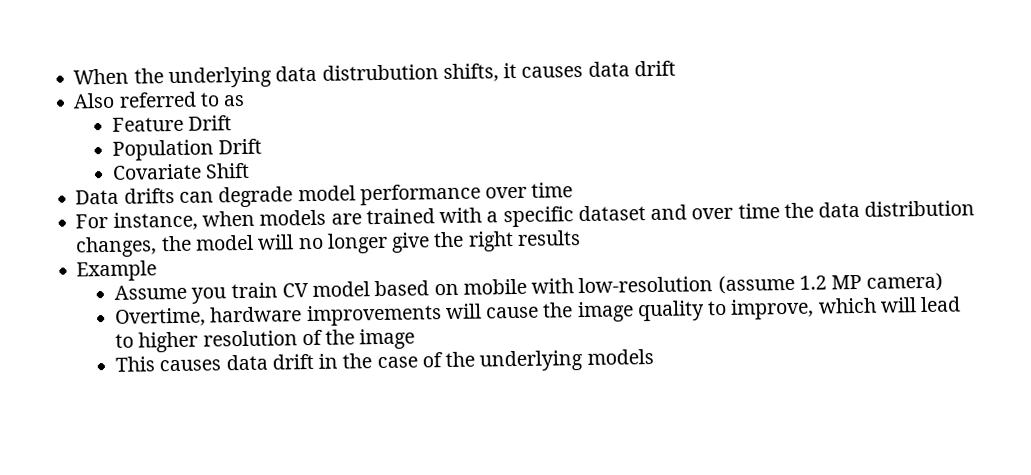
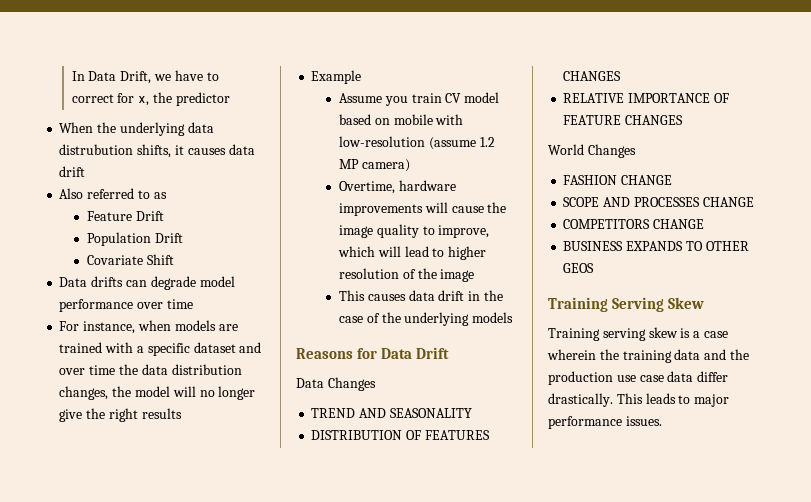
+ In Data Drift, we have to correct for x, the predictor
+ Reasons for Data Drift
+ Data Changes
+ TREND AND SEASONALITY
+ DISTRIBUTION OF FEATURES CHANGES
+ RELATIVE IMPORTANCE OF FEATURE CHANGES
+ World Changes
+ FASHION CHANGE
+ SCOPE AND PROCESSES CHANGE
+ COMPETITORS CHANGE
+ BUSINESS EXPANDS TO OTHER GEOS
+ Training Serving Skew
+ Training serving skew is a case wherein the training data and the production use case data differ drastically. This leads to major performance issues.

